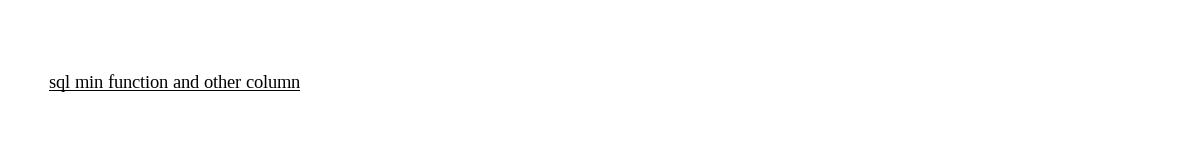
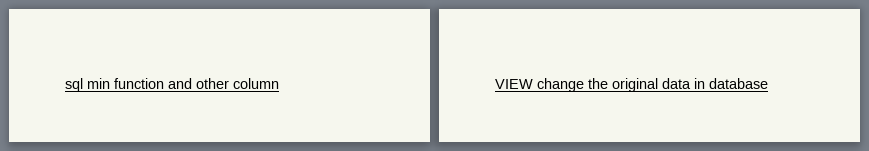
+ VIEW change the original data in database

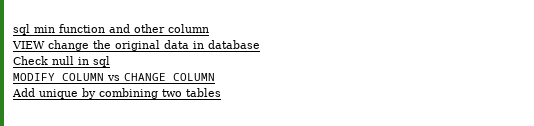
+ Check null in sql
+ MODIFY COLUMN vs CHANGE COLUMN
+ Add unique by combining two tables

